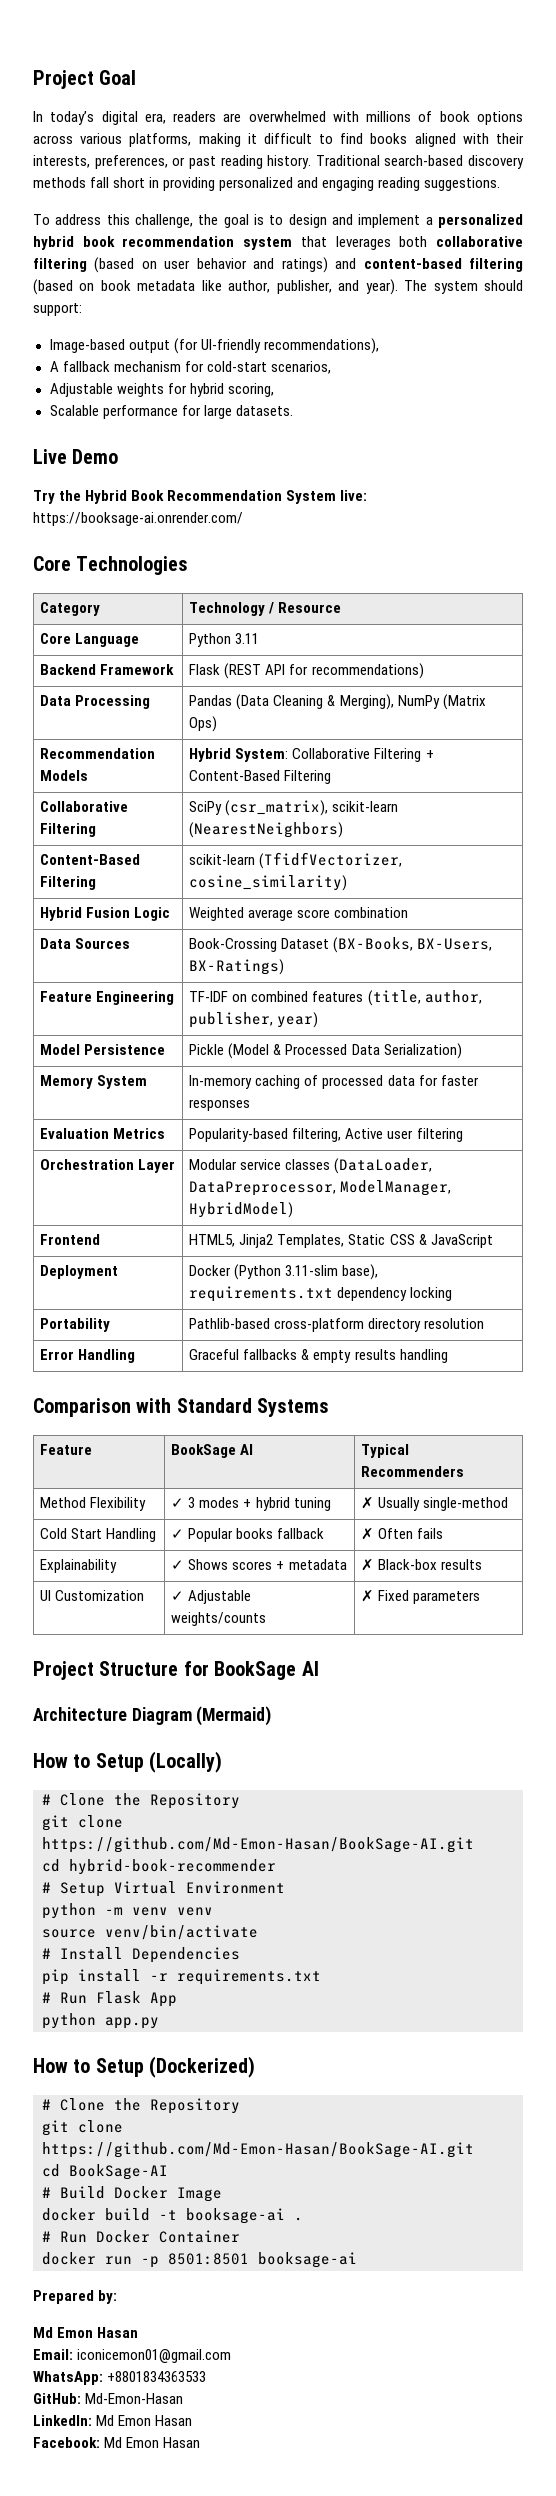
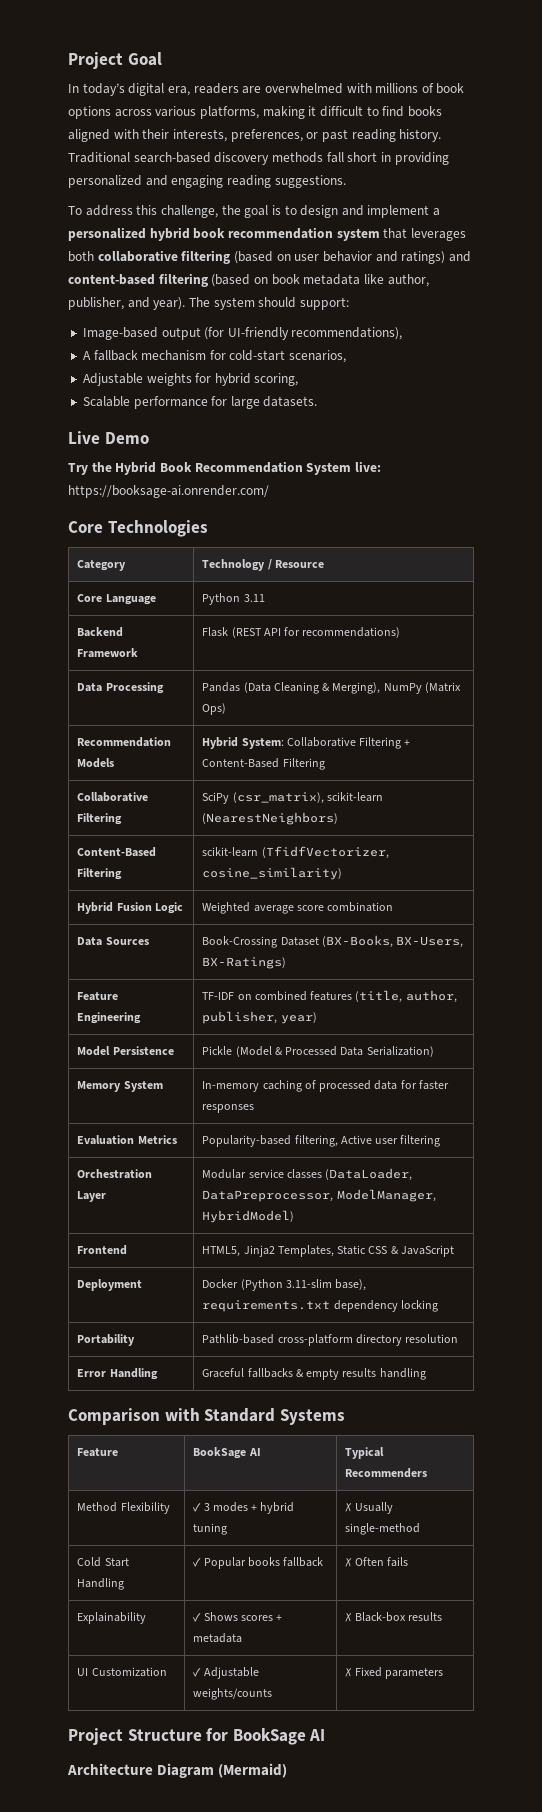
- How to Setup (Locally)
- # Clone the Repository
- git clone https://github.com/Md-Emon-Hasan/BookSage-AI.git
- cd hybrid-book-recommender
- # Setup Virtual Environment
- python -m venv venv
- source venv/bin/activate
- # Install Dependencies
- pip install -r requirements.txt
- # Run Flask App
- python app.py
- How to Setup (Dockerized)
- # Clone the Repository
- git clone https://github.com/Md-Emon-Hasan/BookSage-AI.git
- cd BookSage-AI
- # Build Docker Image
- docker build -t booksage-ai .
- # Run Docker Container
- docker run -p 8501:8501 booksage-ai
- Prepared by:
- Md Emon Hasan
- Email: iconicemon01@gmail.com
- WhatsApp: +8801834363533
- GitHub: Md-Emon-Hasan
- LinkedIn: Md Emon Hasan
- Facebook: Md Emon Hasan

